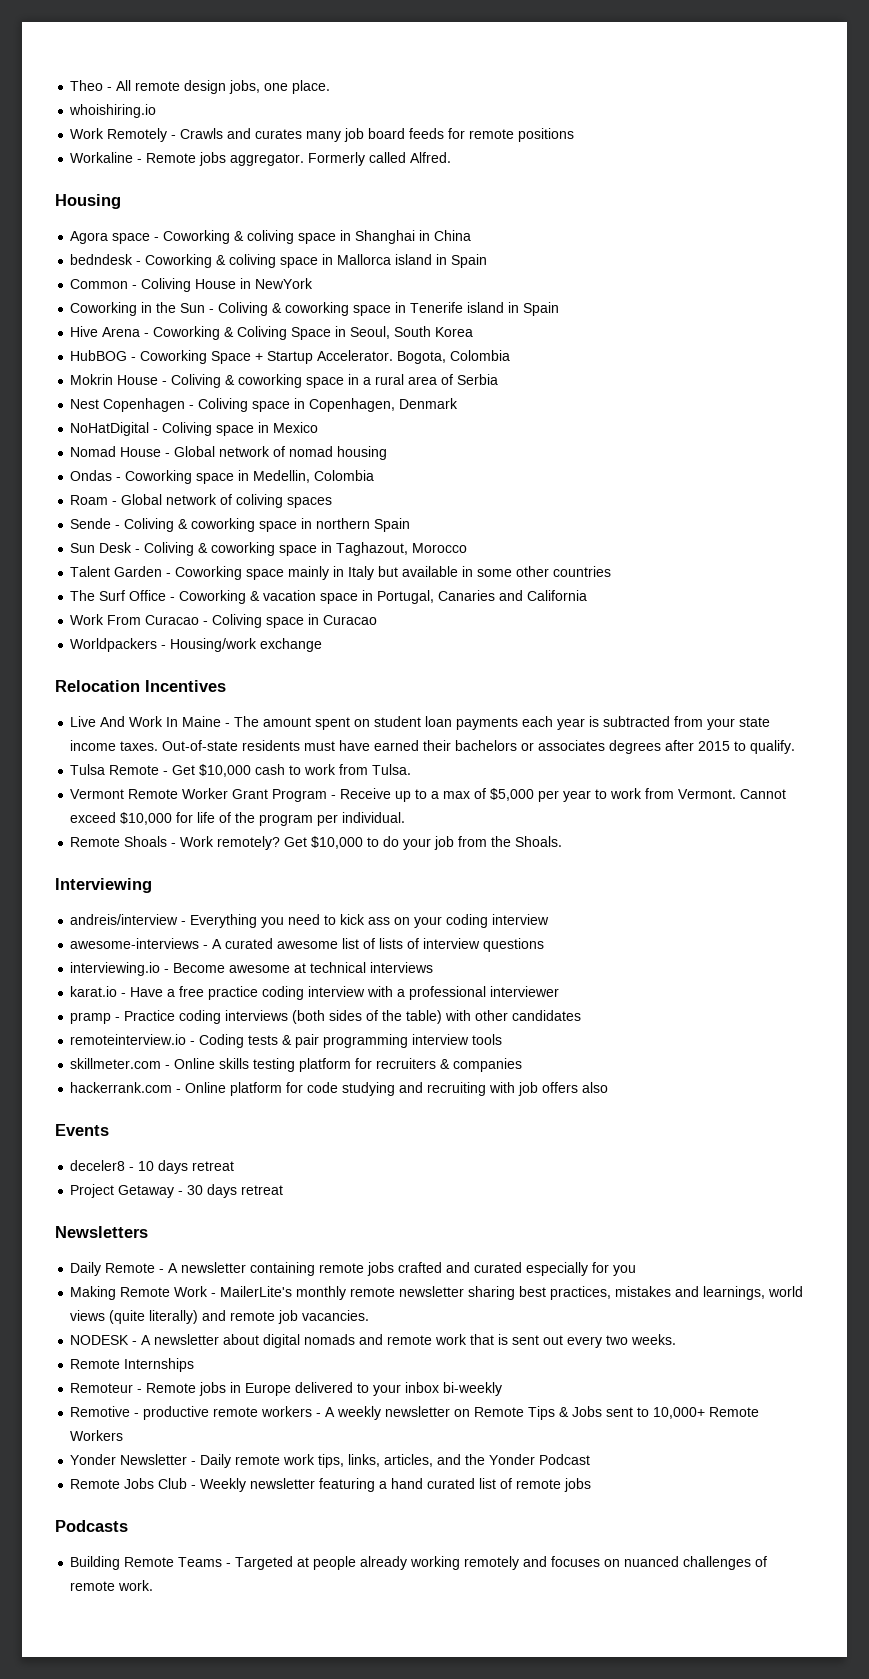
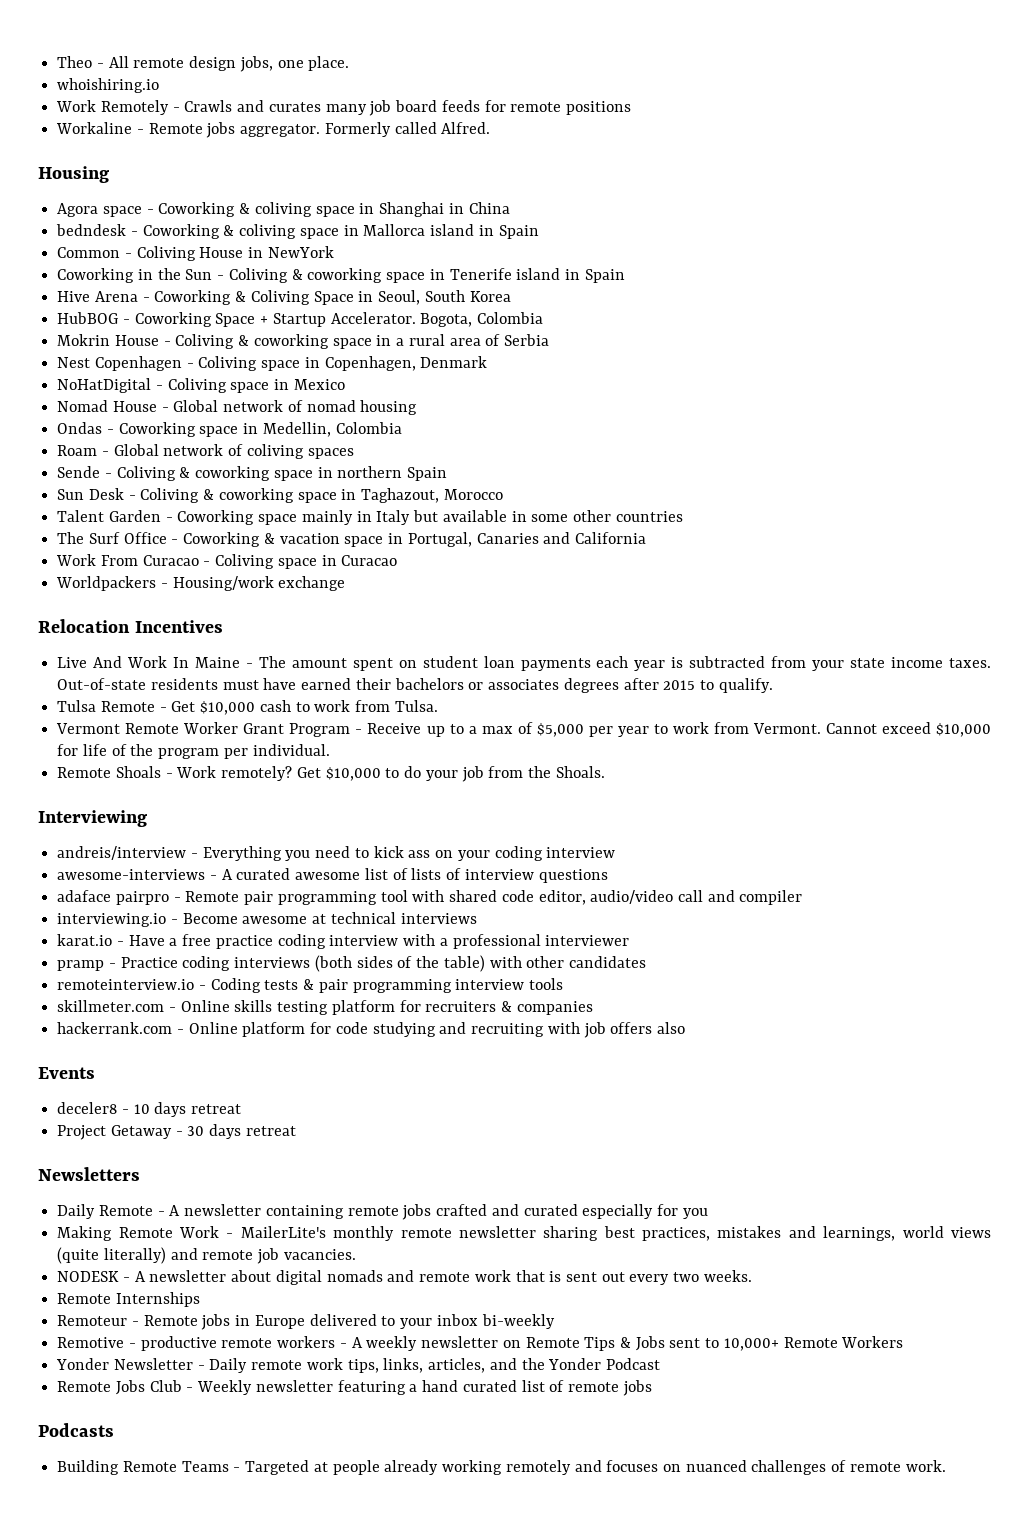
+ adaface pairpro - Remote pair programming tool with shared code editor, audio/video call and compiler

